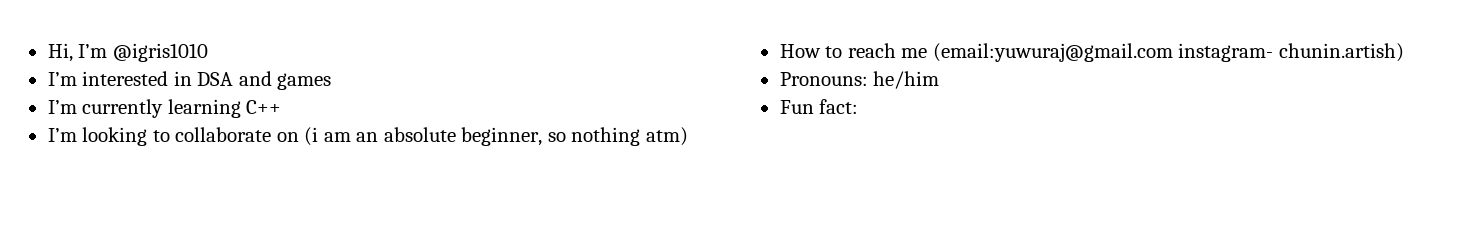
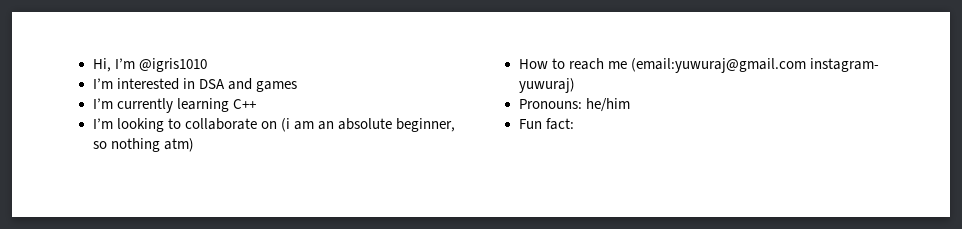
- How to reach me (email:yuwuraj@gmail.com instagram- chunin.artish)
+ How to reach me (email:yuwuraj@gmail.com instagram- yuwuraj)

